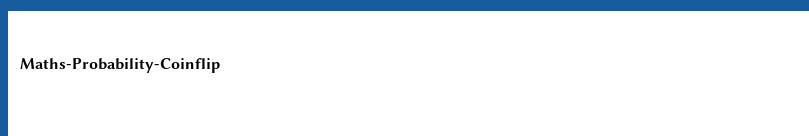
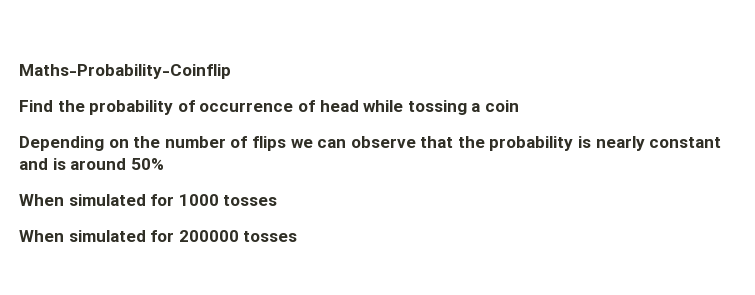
+ Find the probability of occurrence of head while tossing a coin
+ Depending on the number of flips we can observe that the probability is nearly constant and is around 50%
+ When simulated for 1000 tosses
+ When simulated for 200000 tosses

